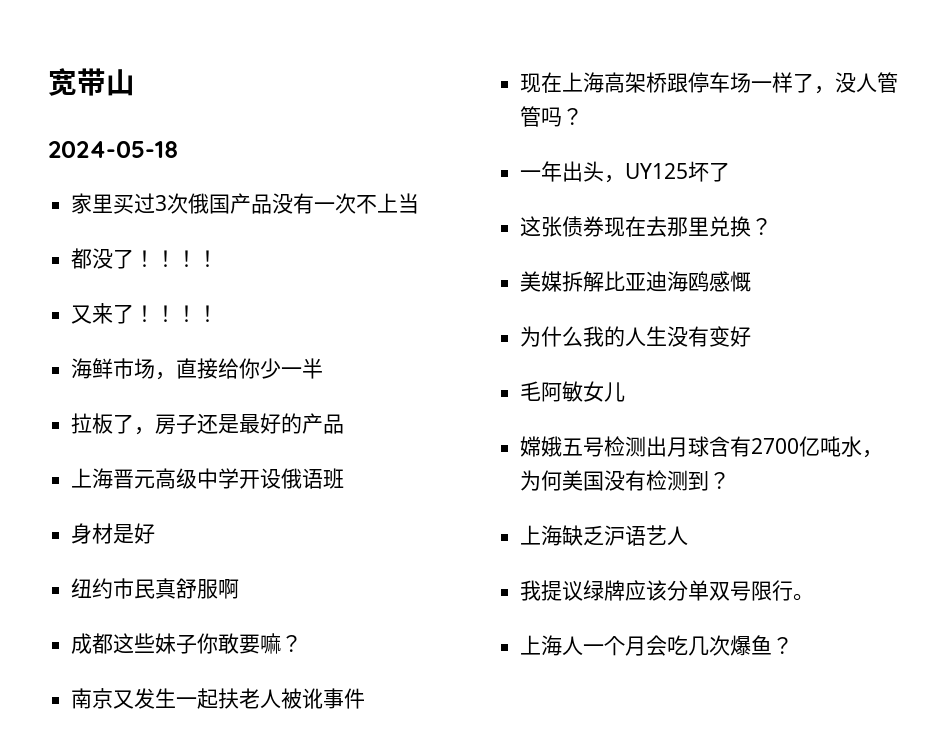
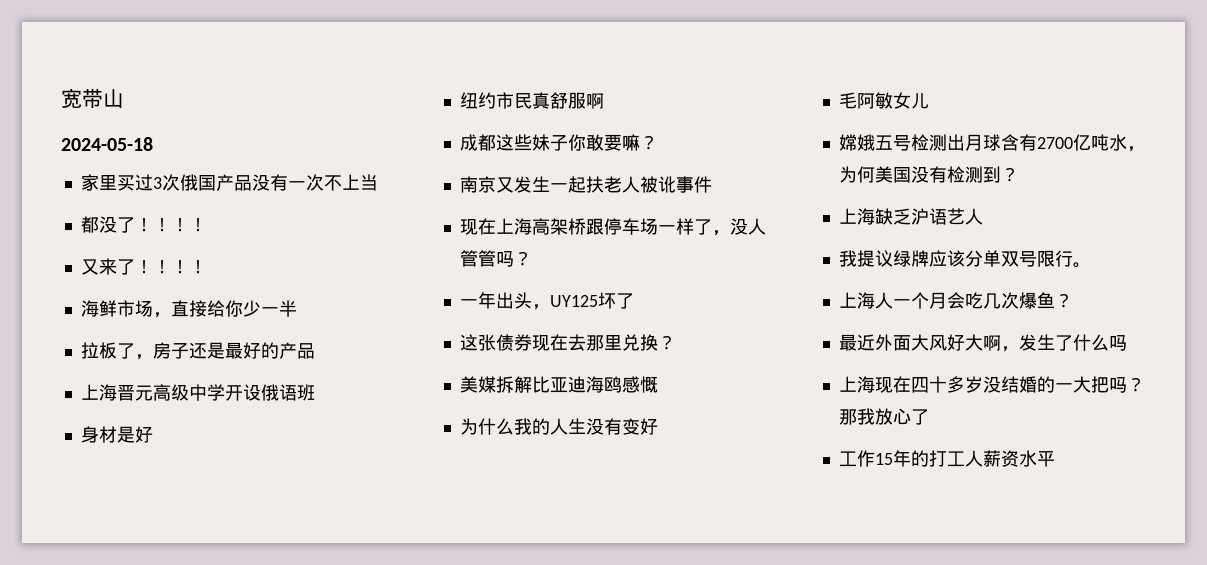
+ 最近外面大风好大啊，发生了什么吗
+ 上海现在四十多岁没结婚的一大把吗？那我放心了
+ 工作15年的打工人薪资水平

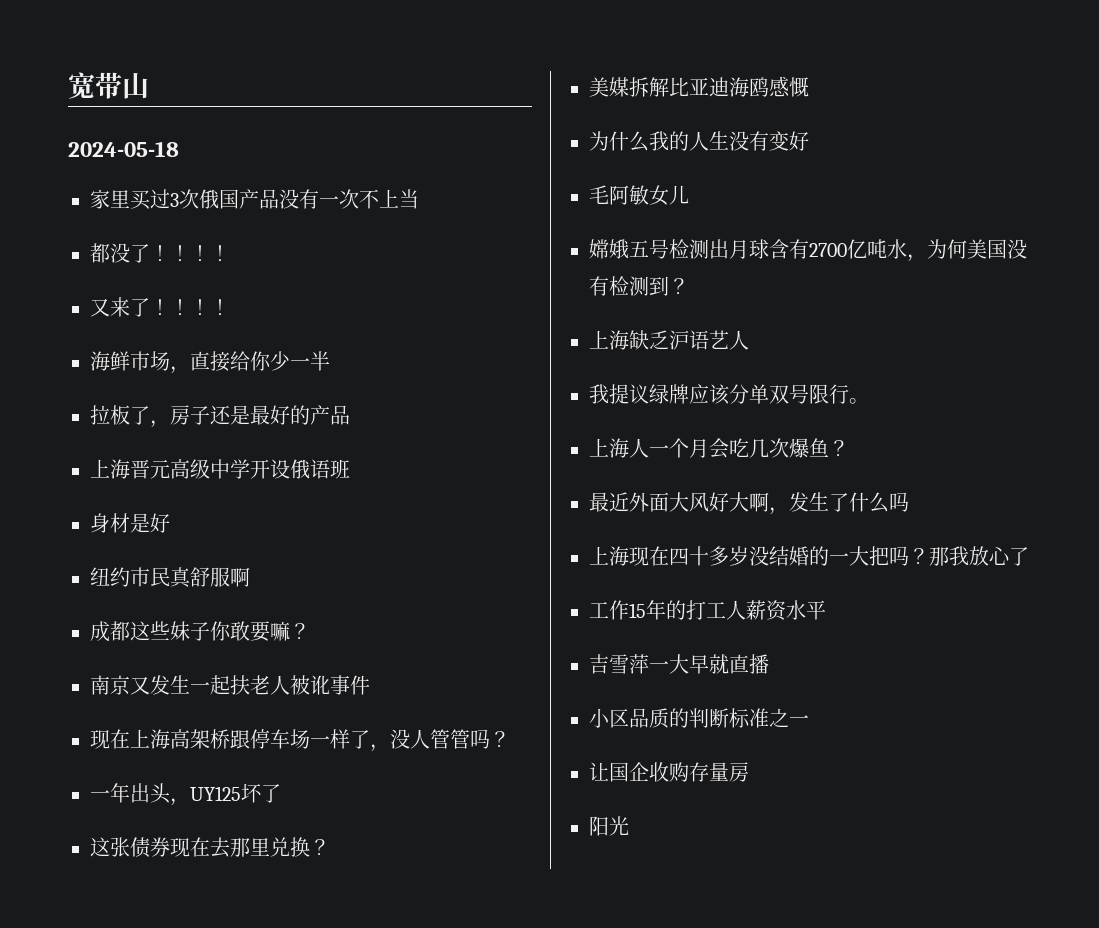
+ 吉雪萍一大早就直播
+ 小区品质的判断标准之一
+ 让国企收购存量房
+ 阳光

